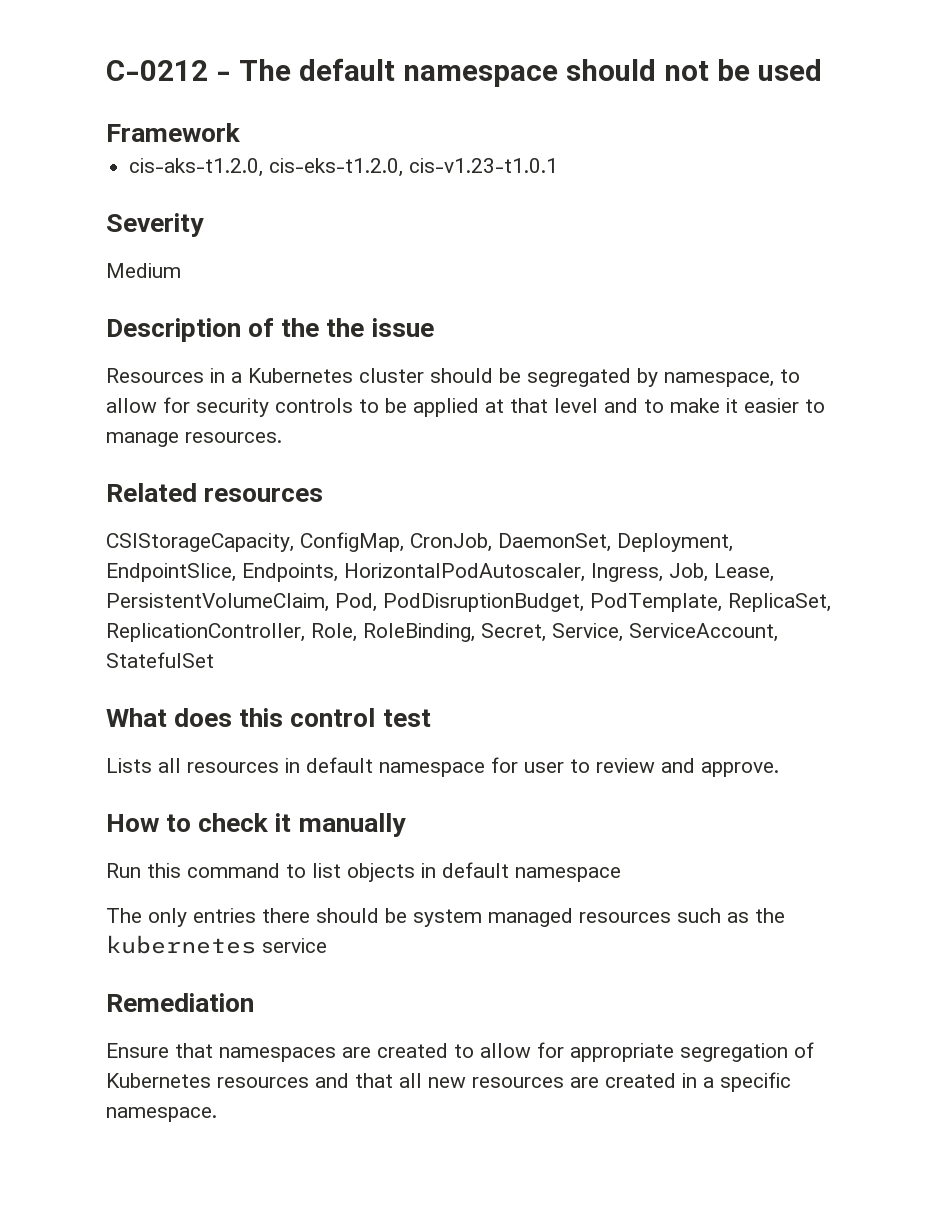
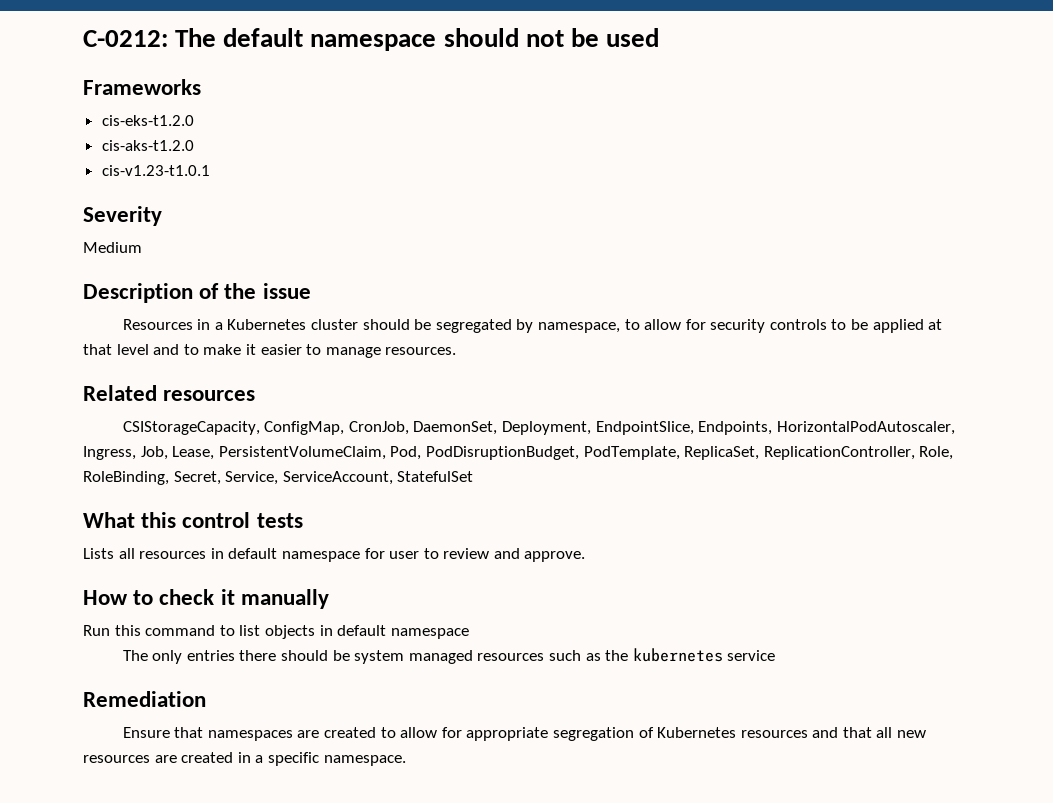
- C-0212 - The default namespace should not be used
+ C-0212: The default namespace should not be used
- Framework
- cis-aks-t1.2.0, cis-eks-t1.2.0, cis-v1.23-t1.0.1
+ Frameworks
+ cis-eks-t1.2.0
+ cis-aks-t1.2.0
+ cis-v1.23-t1.0.1
- Description of the the issue
+ Description of the issue
- What does this control test
+ What this control tests

